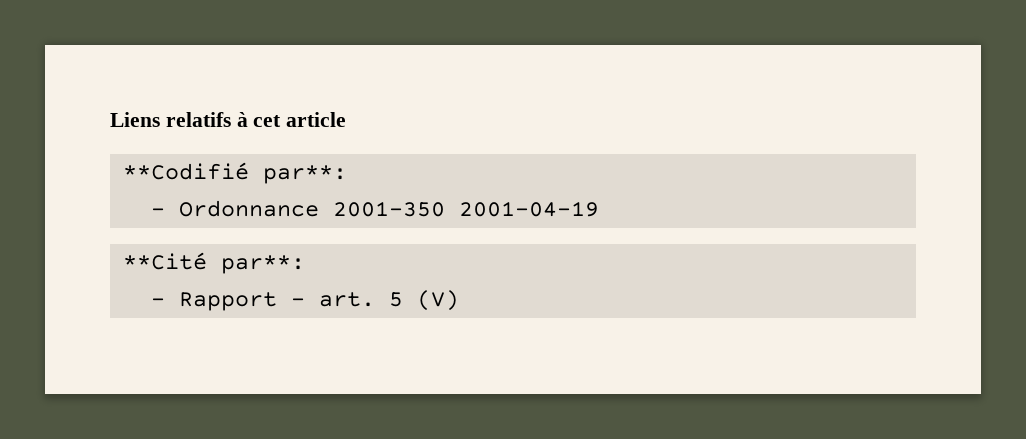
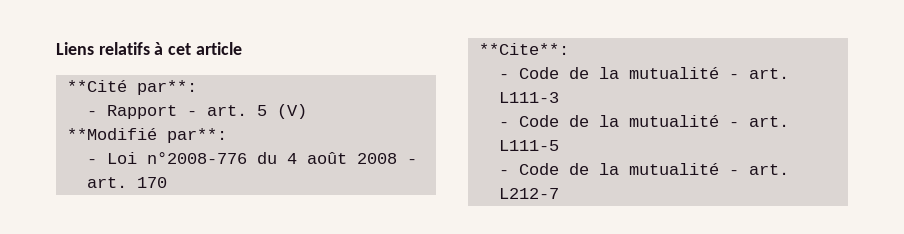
- **Codifié par**:
- - Ordonnance 2001-350 2001-04-19
+ **Modifié par**:
+ - Loi n°2008-776 du 4 août 2008 - art. 170
+ **Cite**:
+ - Code de la mutualité - art. L111-3
+ - Code de la mutualité - art. L111-5
+ - Code de la mutualité - art. L212-7

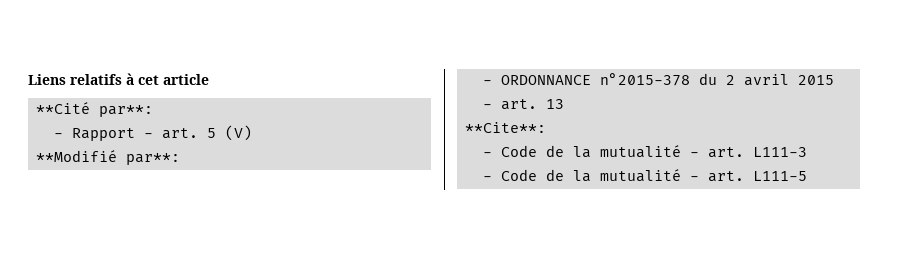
- - Loi n°2008-776 du 4 août 2008 - art. 170
+ - ORDONNANCE n°2015-378 du 2 avril 2015 - art. 13
- - Code de la mutualité - art. L212-7

